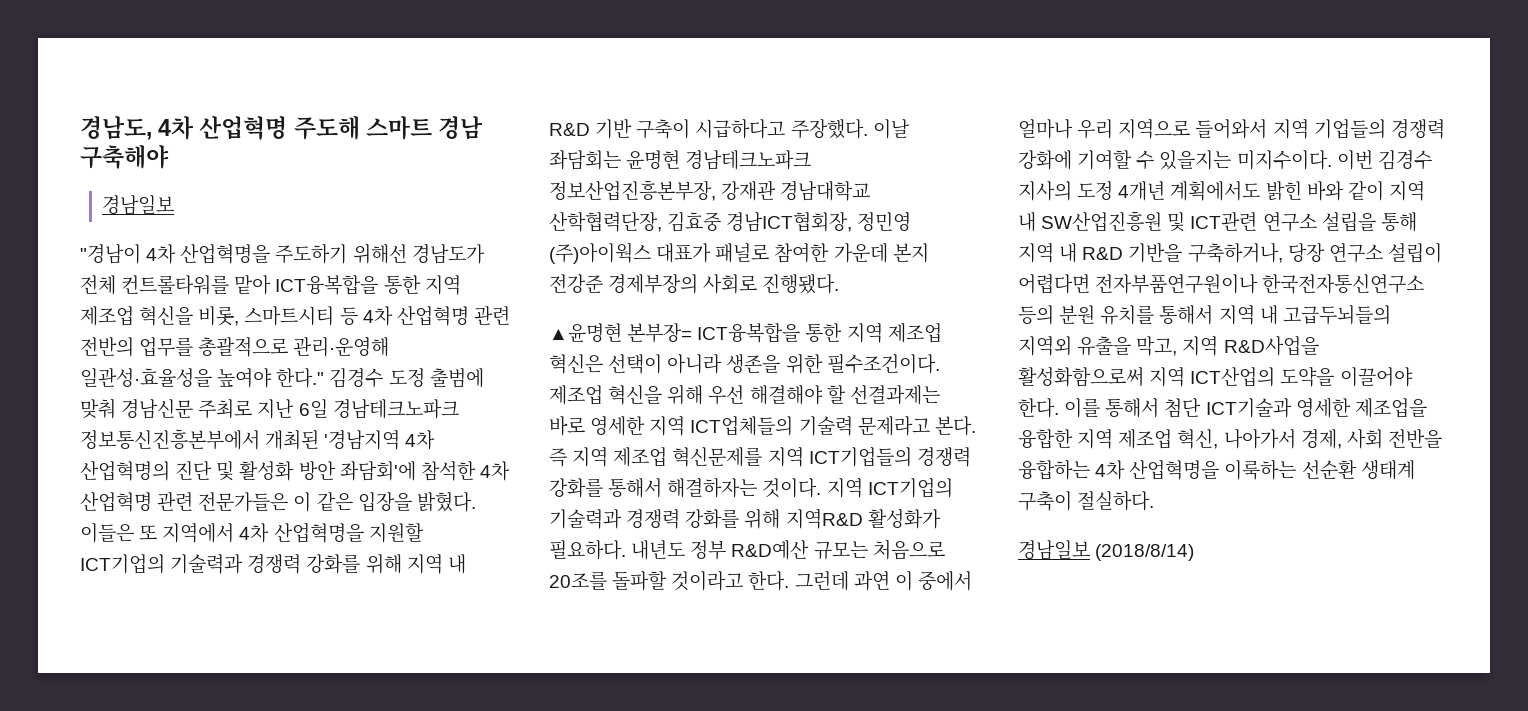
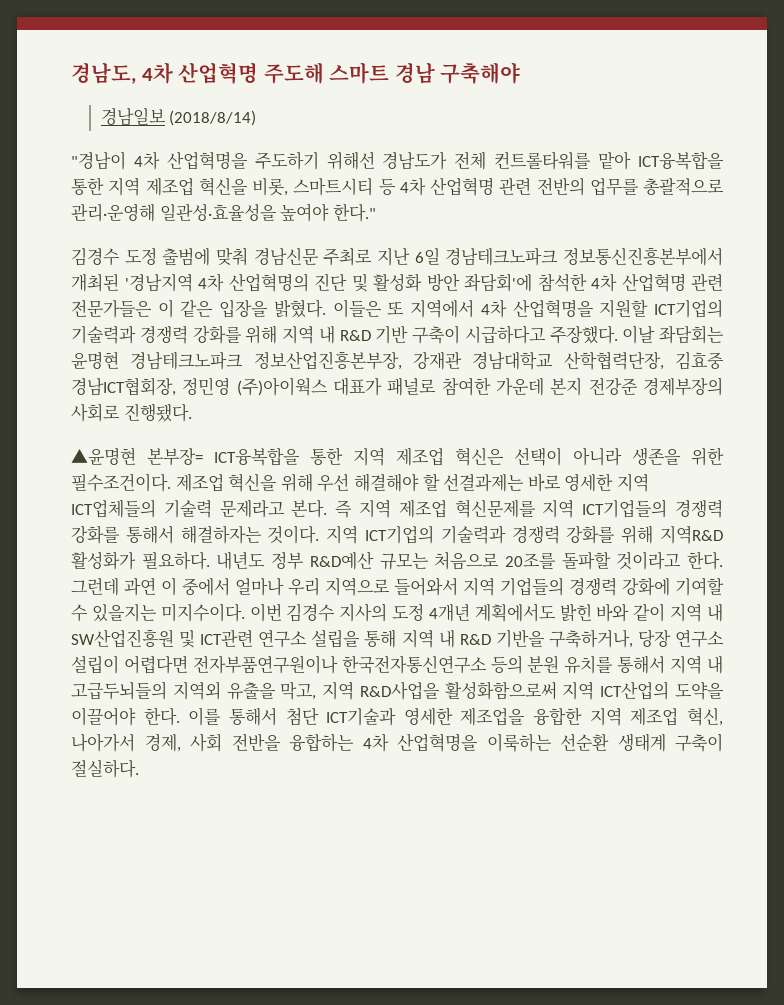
  경남도, 4차 산업혁명 주도해 스마트 경남 구축해야
- 경남일보
+ 경남일보 (2018/8/14)
- "경남이 4차 산업혁명을 주도하기 위해선 경남도가 전체 컨트롤타워를 맡아 ICT융복합을 통한 지역 제조업 혁신을 비롯, 스마트시티 등 4차 산업혁명 관련 전반의 업무를 총괄적으로 관리·운영해 일관성·효율성을 높여야 한다." 김경수 도정 출범에 맞춰 경남신문 주최로 지난 6일 경남테크노파크 정보통신진흥본부에서 개최된 '경남지역 4차 산업혁명의 진단 및 활성화 방안 좌담회'에 참석한 4차 산업혁명 관련 전문가들은 이 같은 입장을 밝혔다.
+ "경남이 4차 산업혁명을 주도하기 위해선 경남도가 전체 컨트롤타워를 맡아 ICT융복합을 통한 지역 제조업 혁신을 비롯, 스마트시티 등 4차 산업혁명 관련 전반의 업무를 총괄적으로 관리·운영해 일관성·효율성을 높여야 한다."
+ 김경수 도정 출범에 맞춰 경남신문 주최로 지난 6일 경남테크노파크 정보통신진흥본부에서 개최된 '경남지역 4차 산업혁명의 진단 및 활성화 방안 좌담회'에 참석한 4차 산업혁명 관련 전문가들은 이 같은 입장을 밝혔다.
- 경남일보 (2018/8/14)

